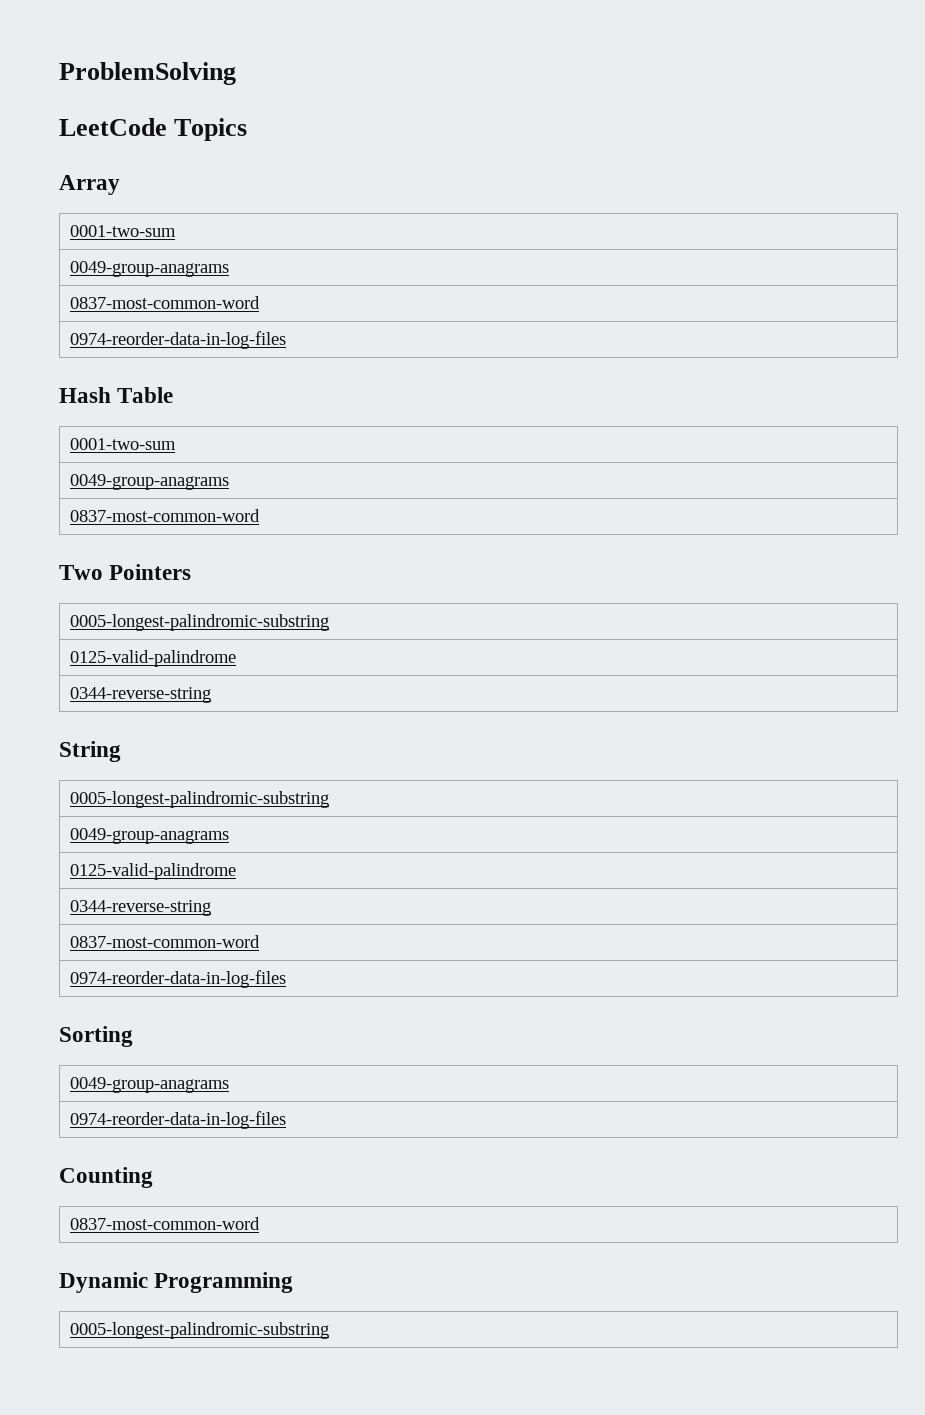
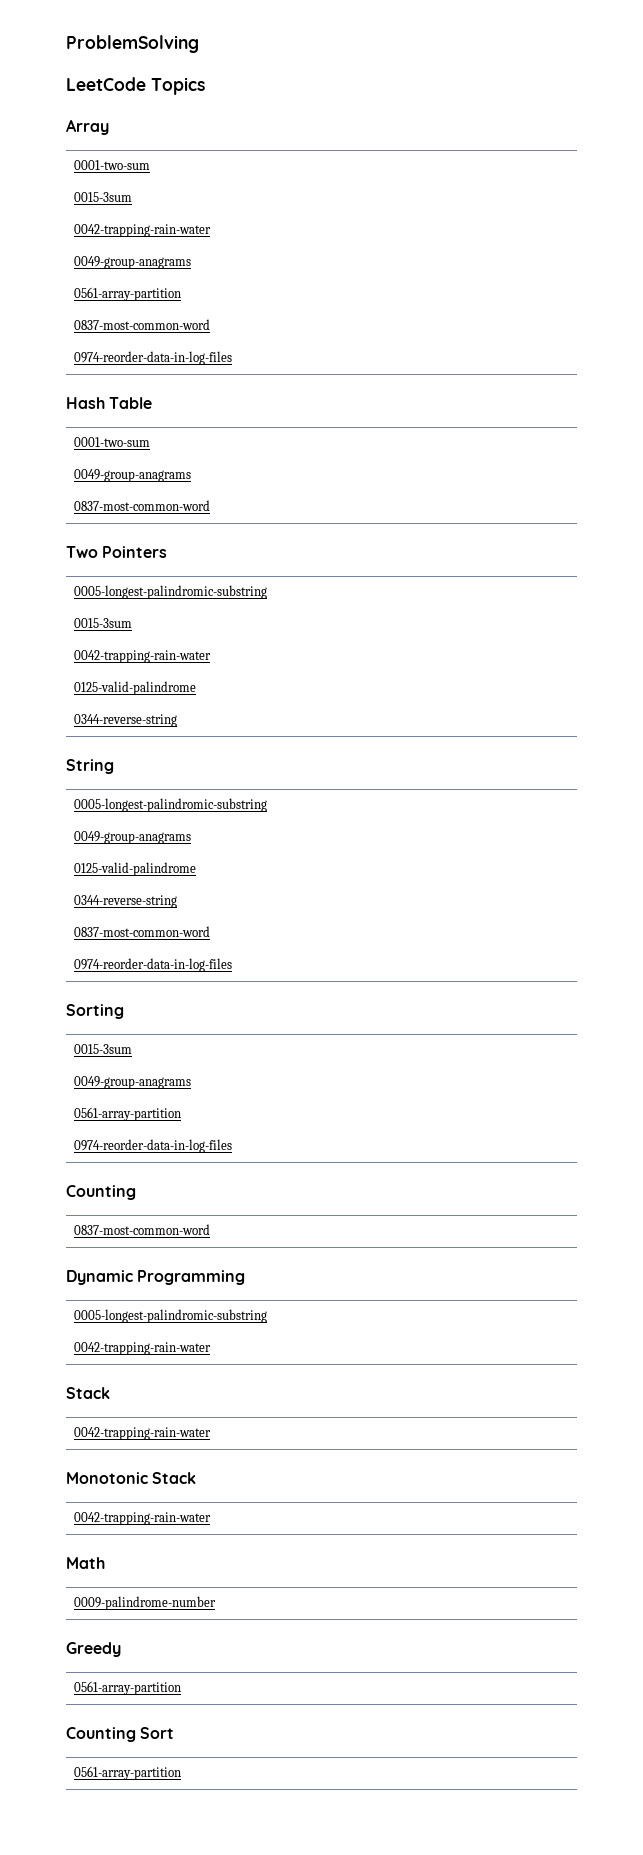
  Array
  0001-two-sum
+ 0015-3sum
+ 0042-trapping-rain-water
  0049-group-anagrams
+ 0561-array-partition
  Two Pointers
  0005-longest-palindromic-substring
+ 0015-3sum
+ 0042-trapping-rain-water
  Sorting
+ 0015-3sum
  0049-group-anagrams
+ 0561-array-partition
  Dynamic Programming
  0005-longest-palindromic-substring
+ 0042-trapping-rain-water
+ Stack
+ 0042-trapping-rain-water
+ Monotonic Stack
+ 0042-trapping-rain-water
+ Math
+ 0009-palindrome-number
+ Greedy
+ 0561-array-partition
+ Counting Sort
+ 0561-array-partition

